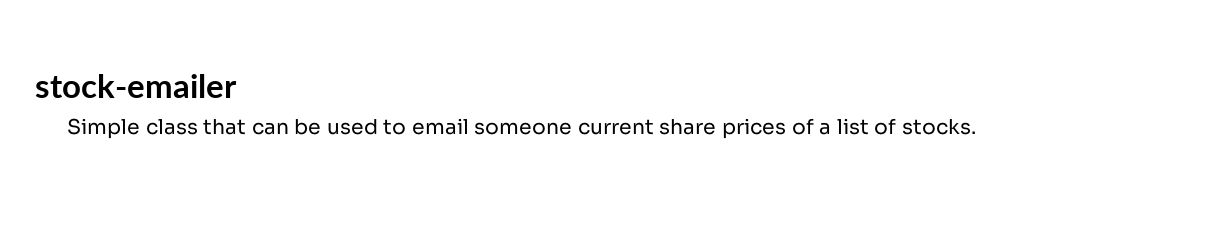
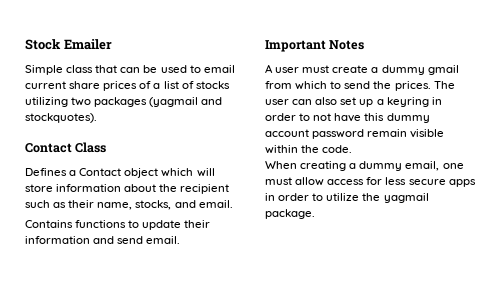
- stock-emailer
+ Stock Emailer
- Simple class that can be used to email someone current share prices of a list of stocks.
+ Simple class that can be used to email current share prices of a list of stocks utilizing two packages (yagmail and stockquotes).
+ Contact Class
+ Defines a Contact object which will store information about the recipient such as their name, stocks, and email.
+ Contains functions to update their information and send email.
+ Important Notes
+ A user must create a dummy gmail from which to send the prices. The user can also set up a keyring in order to not have this dummy account password remain visible within the code.
+ When creating a dummy email, one must allow access for less secure apps in order to utilize the yagmail package.

